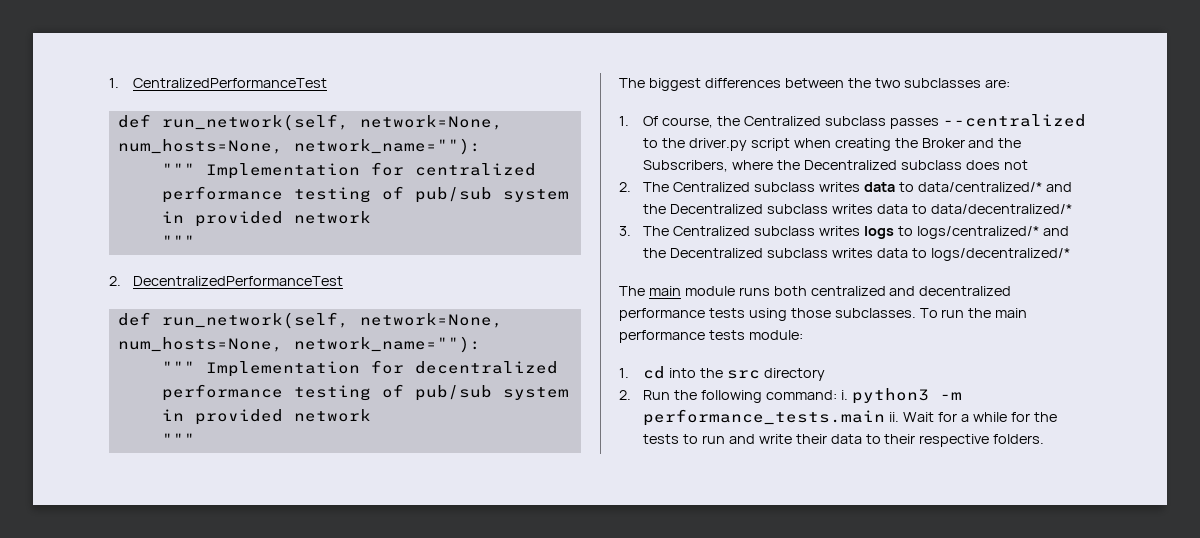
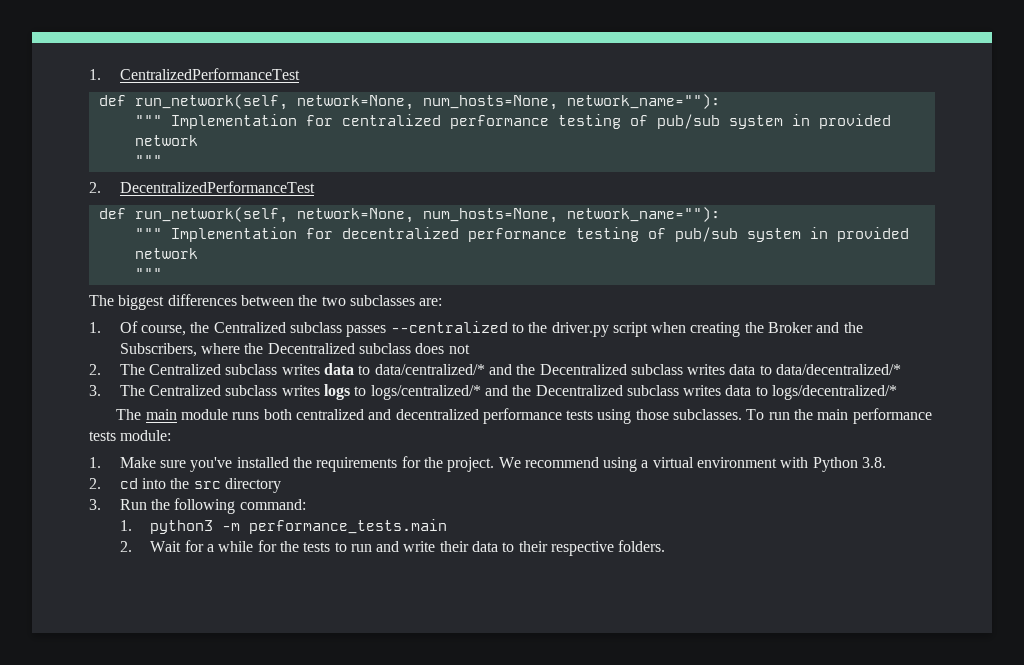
- 1. cd into the src directory
+ 1. Make sure you've installed the requirements for the project. We recommend using a virtual environment with Python 3.8.
+ 2. cd into the src directory
- 2. Run the following command: i. python3 -m performance_tests.main ii. Wait for a while for the tests to run and write their data to their respective folders.
+ 3. Run the following command:
+ 1. python3 -m performance_tests.main
+ 2. Wait for a while for the tests to run and write their data to their respective folders.

